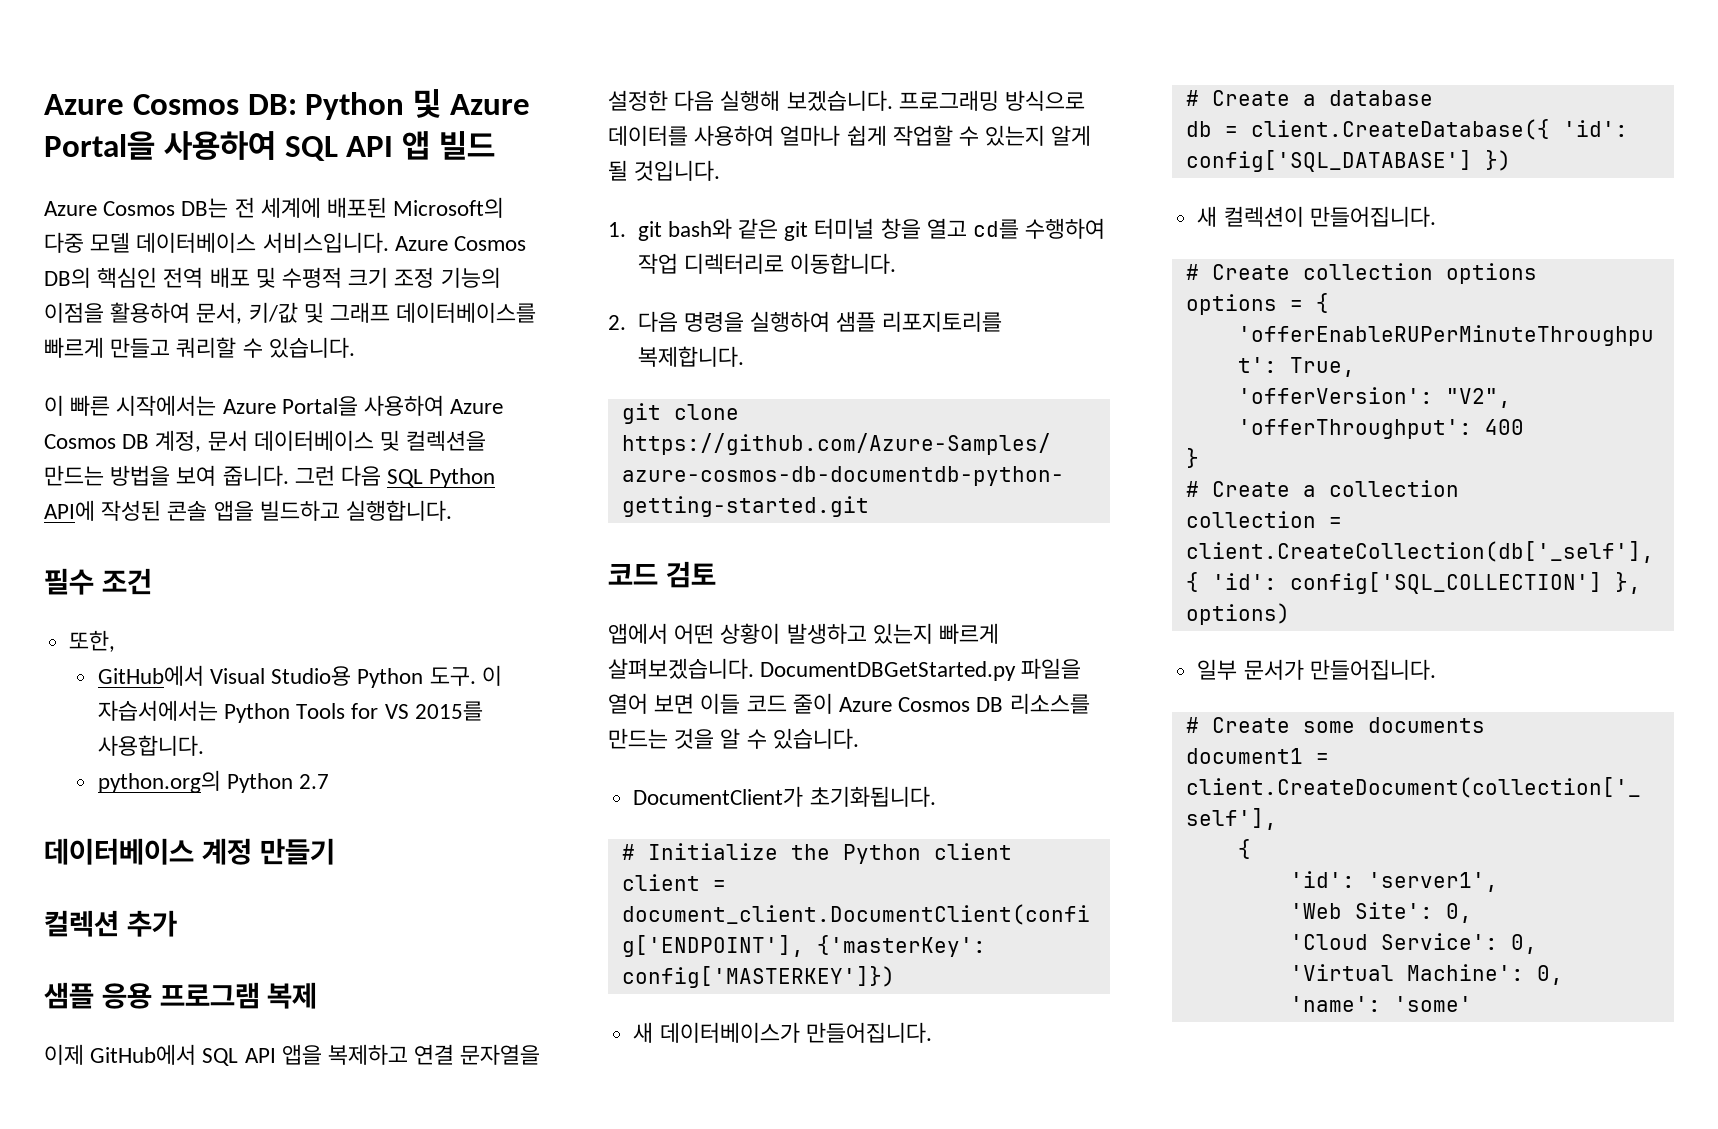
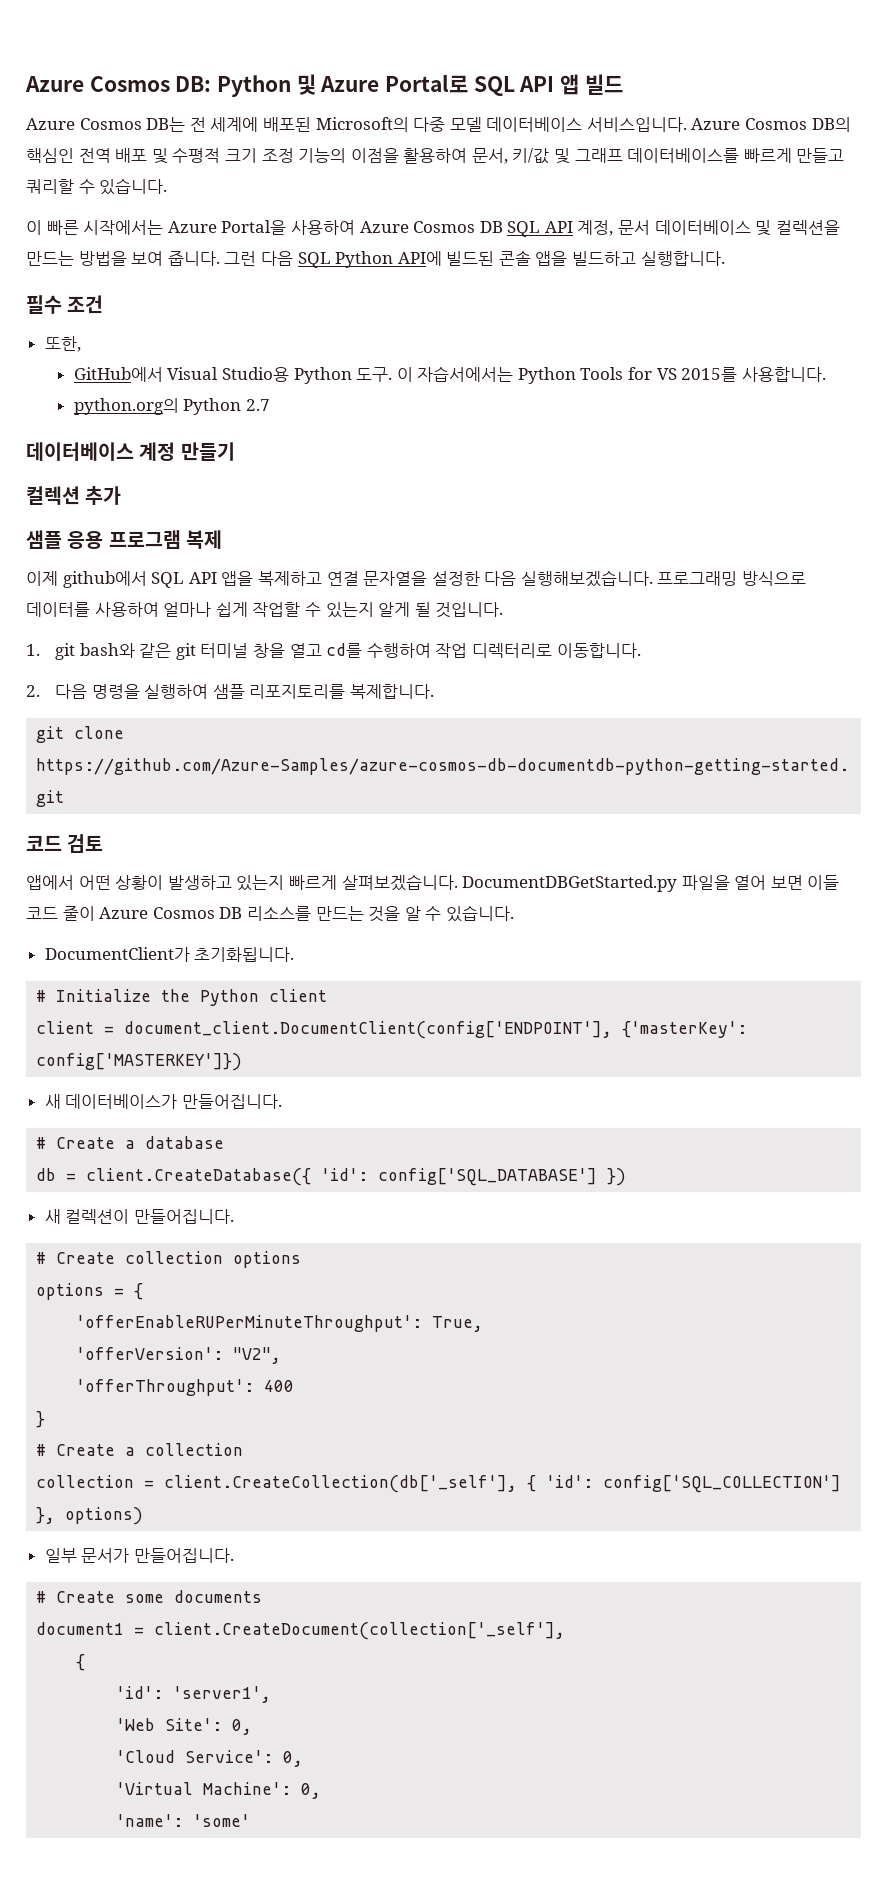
- Azure Cosmos DB: Python 및 Azure Portal을 사용하여 SQL API 앱 빌드
+ Azure Cosmos DB: Python 및 Azure Portal로 SQL API 앱 빌드
- 이 빠른 시작에서는 Azure Portal을 사용하여 Azure Cosmos DB 계정, 문서 데이터베이스 및 컬렉션을 만드는 방법을 보여 줍니다.
+ 이 빠른 시작에서는 Azure Portal을 사용하여 Azure Cosmos DB SQL API 계정, 문서 데이터베이스 및 컬렉션을 만드는 방법을 보여 줍니다.
- 그런 다음 SQL Python API에 작성된 콘솔 앱을 빌드하고 실행합니다.
+ 그런 다음 SQL Python API에 빌드된 콘솔 앱을 빌드하고 실행합니다.
- 이제 GitHub에서 SQL API 앱을 복제하고 연결 문자열을 설정한 다음 실행해 보겠습니다.
+ 이제 github에서 SQL API 앱을 복제하고 연결 문자열을 설정한 다음 실행해보겠습니다.

